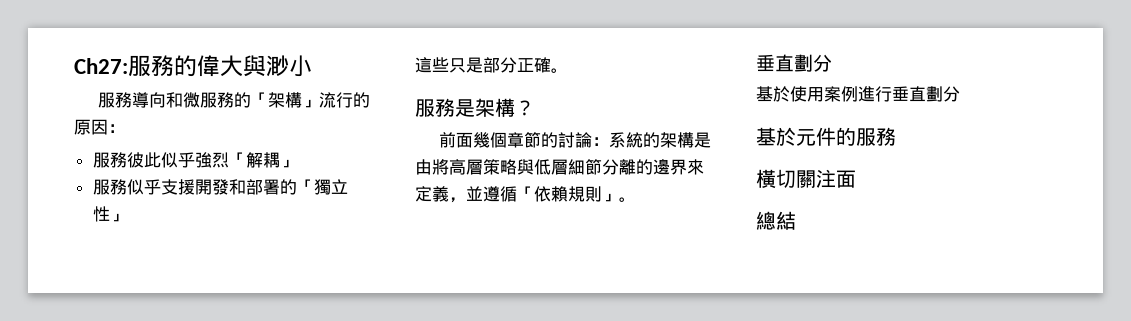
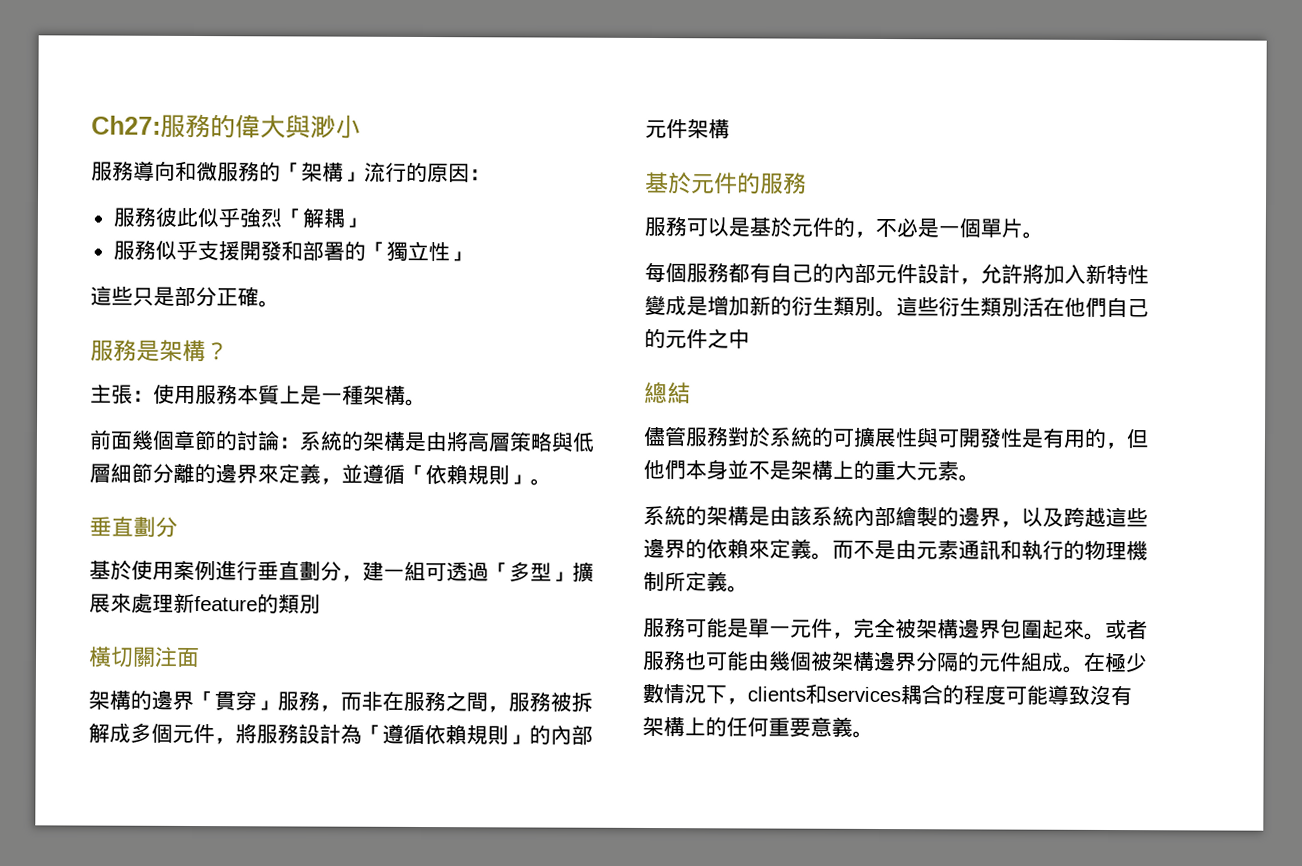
+ 主張：使用服務本質上是一種架構。
- 基於使用案例進行垂直劃分
+ 基於使用案例進行垂直劃分，建一組可透過「多型」擴展來處理新feature的類別
+ 橫切關注面
+ 架構的邊界「貫穿」服務，而非在服務之間，服務被拆解成多個元件，將服務設計為「遵循依賴規則」的內部元件架構
  基於元件的服務
- 橫切關注面
+ 服務可以是基於元件的，不必是一個單片。
+ 每個服務都有自己的內部元件設計，允許將加入新特性變成是增加新的衍生類別。這些衍生類別活在他們自己的元件之中
  總結
+ 儘管服務對於系統的可擴展性與可開發性是有用的，但他們本身並不是架構上的重大元素。
+ 系統的架構是由該系統內部繪製的邊界，以及跨越這些邊界的依賴來定義。而不是由元素通訊和執行的物理機制所定義。
+ 服務可能是單一元件，完全被架構邊界包圍起來。或者服務也可能由幾個被架構邊界分隔的元件組成。在極少數情況下，clients和services耦合的程度可能導致沒有架構上的任何重要意義。

